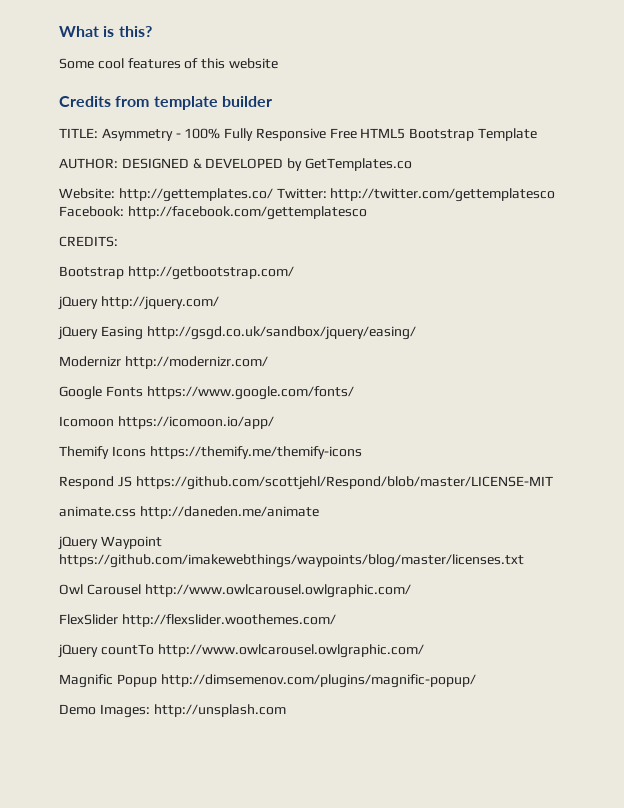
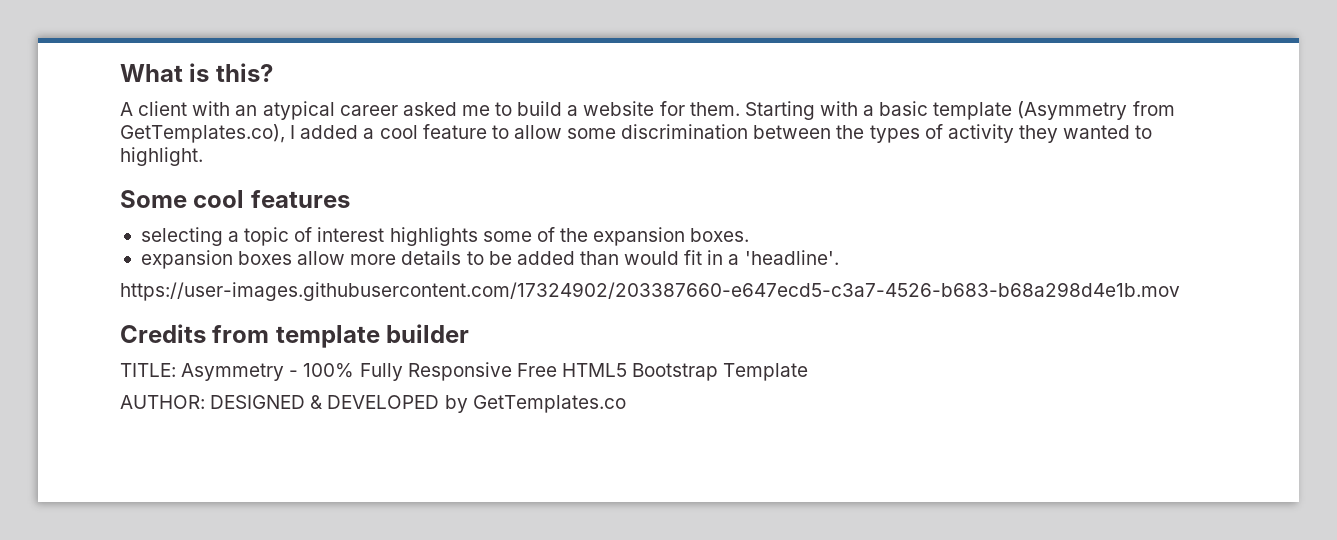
- Some cool features of this website
+ A client with an atypical career asked me to build a website for them. Starting with a basic template (Asymmetry from GetTemplates.co), I added a cool feature to allow some discrimination between the types of activity they wanted to highlight.
+ Some cool features
+ selecting a topic of interest highlights some of the expansion boxes.
+ expansion boxes allow more details to be added than would fit in a 'headline'.
+ https://user-images.githubusercontent.com/17324902/203387660-e647ecd5-c3a7-4526-b683-b68a298d4e1b.mov
- Website: http://gettemplates.co/ Twitter: http://twitter.com/gettemplatesco Facebook: http://facebook.com/gettemplatesco
- CREDITS:
- Bootstrap http://getbootstrap.com/
- jQuery http://jquery.com/
- jQuery Easing http://gsgd.co.uk/sandbox/jquery/easing/
- Modernizr http://modernizr.com/
- Google Fonts https://www.google.com/fonts/
- Icomoon https://icomoon.io/app/
- Themify Icons https://themify.me/themify-icons
- Respond JS https://github.com/scottjehl/Respond/blob/master/LICENSE-MIT
- animate.css http://daneden.me/animate
- jQuery Waypoint https://github.com/imakewebthings/waypoints/blog/master/licenses.txt
- Owl Carousel http://www.owlcarousel.owlgraphic.com/
- FlexSlider http://flexslider.woothemes.com/
- jQuery countTo http://www.owlcarousel.owlgraphic.com/
- Magnific Popup http://dimsemenov.com/plugins/magnific-popup/
- Demo Images: http://unsplash.com

